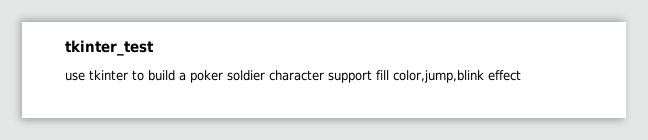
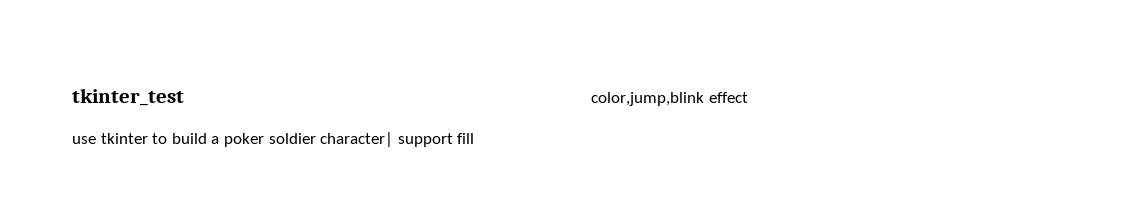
- use tkinter to build a poker soldier character support fill color,jump,blink effect
+ use tkinter to build a poker soldier character| support fill color,jump,blink effect

